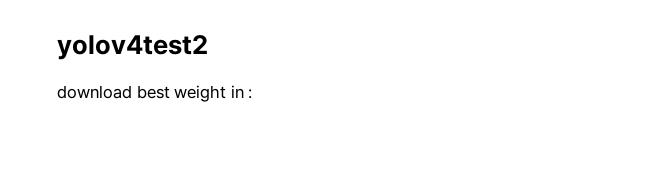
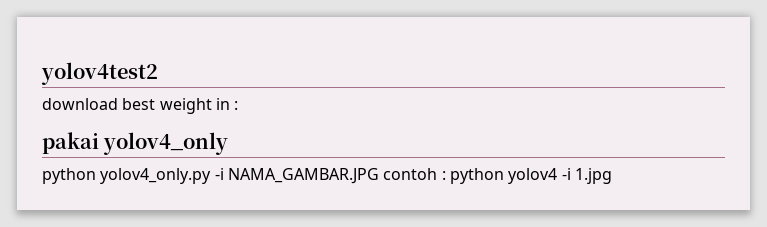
+ pakai yolov4_only
+ python yolov4_only.py -i NAMA_GAMBAR.JPG contoh : python yolov4 -i 1.jpg

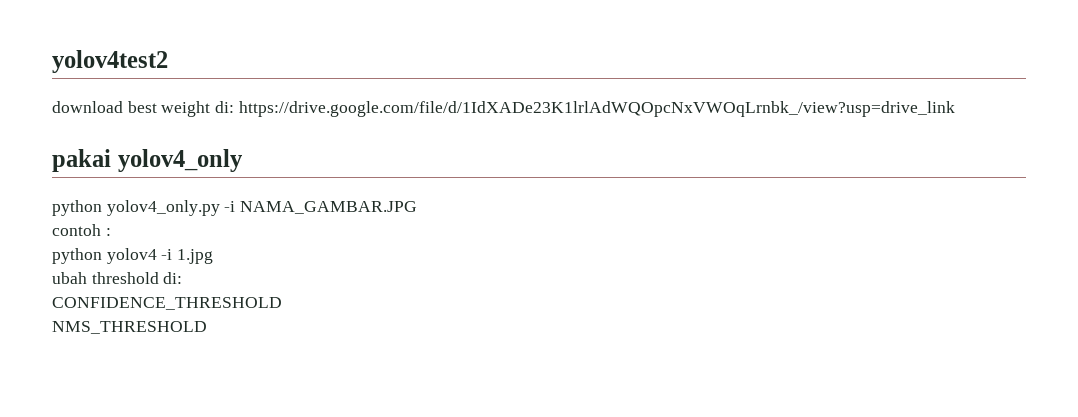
- download best weight in :
+ download best weight di: https://drive.google.com/file/d/1IdXADe23K1lrlAdWQOpcNxVWOqLrnbk_/view?usp=drive_link
- python yolov4_only.py -i NAMA_GAMBAR.JPG contoh : python yolov4 -i 1.jpg
+ python yolov4_only.py -i NAMA_GAMBAR.JPG
+ contoh :
+ python yolov4 -i 1.jpg
+ ubah threshold di:
+ CONFIDENCE_THRESHOLD
+ NMS_THRESHOLD

